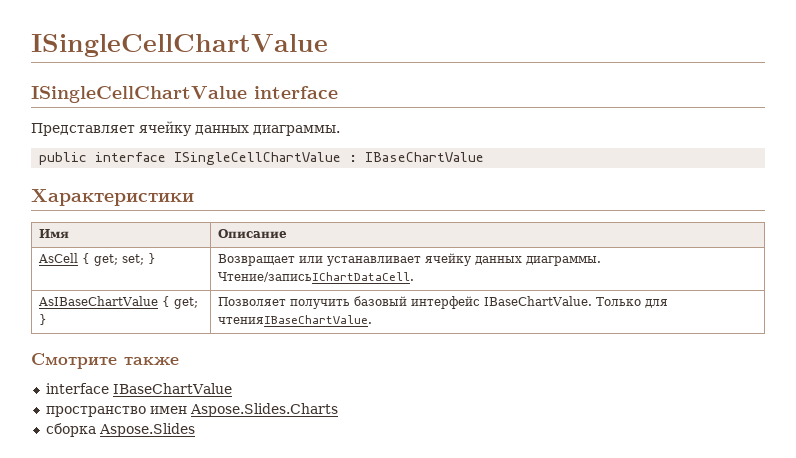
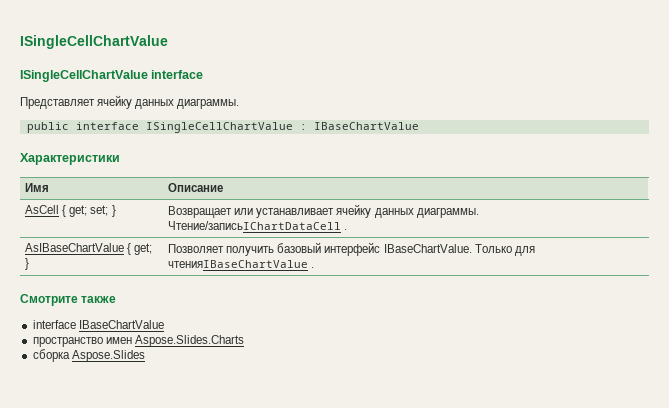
- AsCell { get; set; } | Возвращает или устанавливает ячейку данных диаграммы. Чтение/записьIChartDataCell.
+ AsCell { get; set; } | Возвращает или устанавливает ячейку данных диаграммы. Чтение/записьIChartDataCell .
- AsIBaseChartValue { get; } | Позволяет получить базовый интерфейс IBaseChartValue. Только для чтенияIBaseChartValue.
+ AsIBaseChartValue { get; } | Позволяет получить базовый интерфейс IBaseChartValue. Только для чтенияIBaseChartValue .

